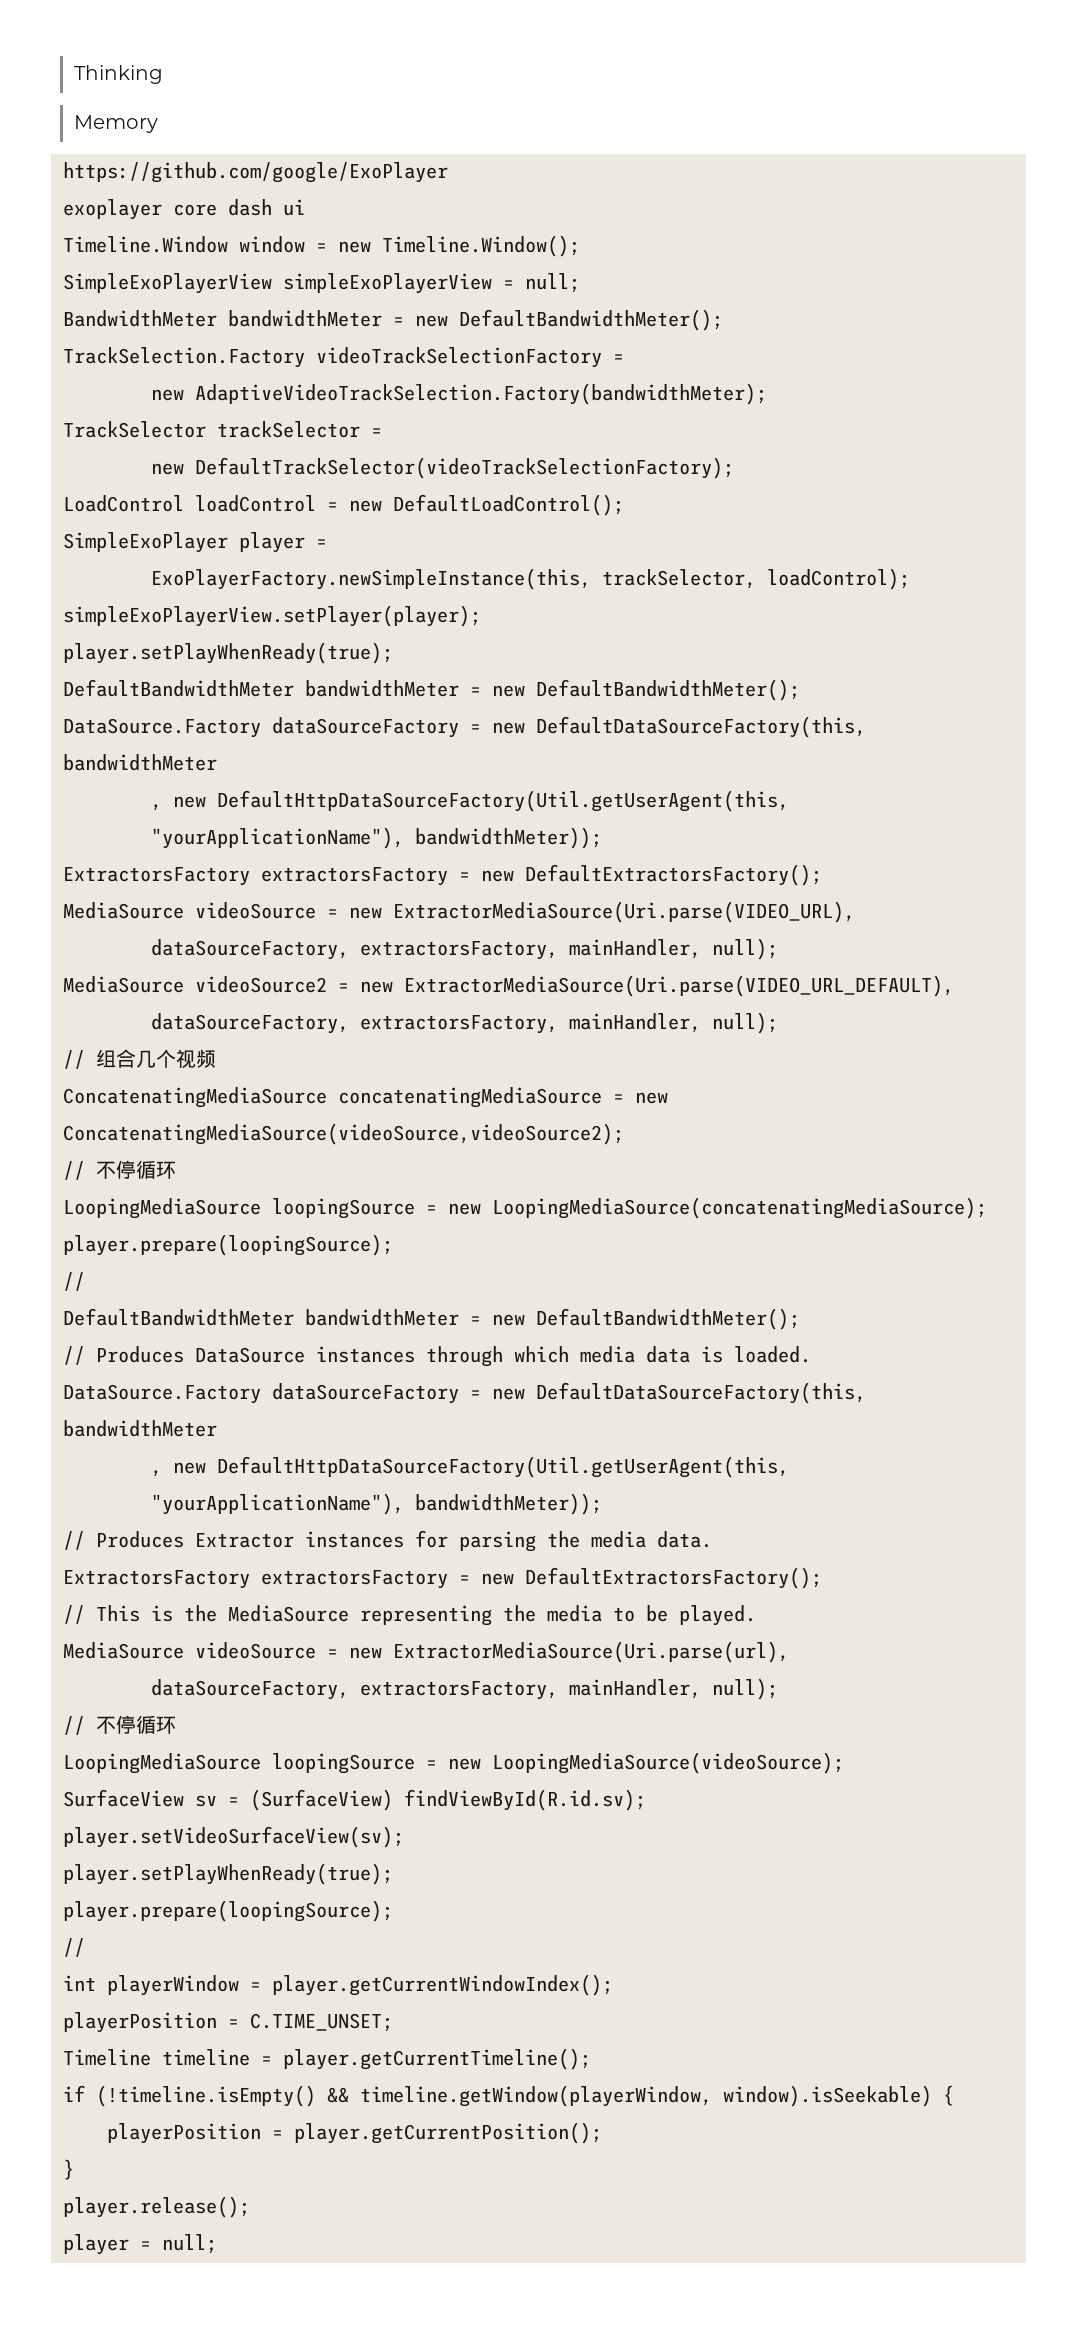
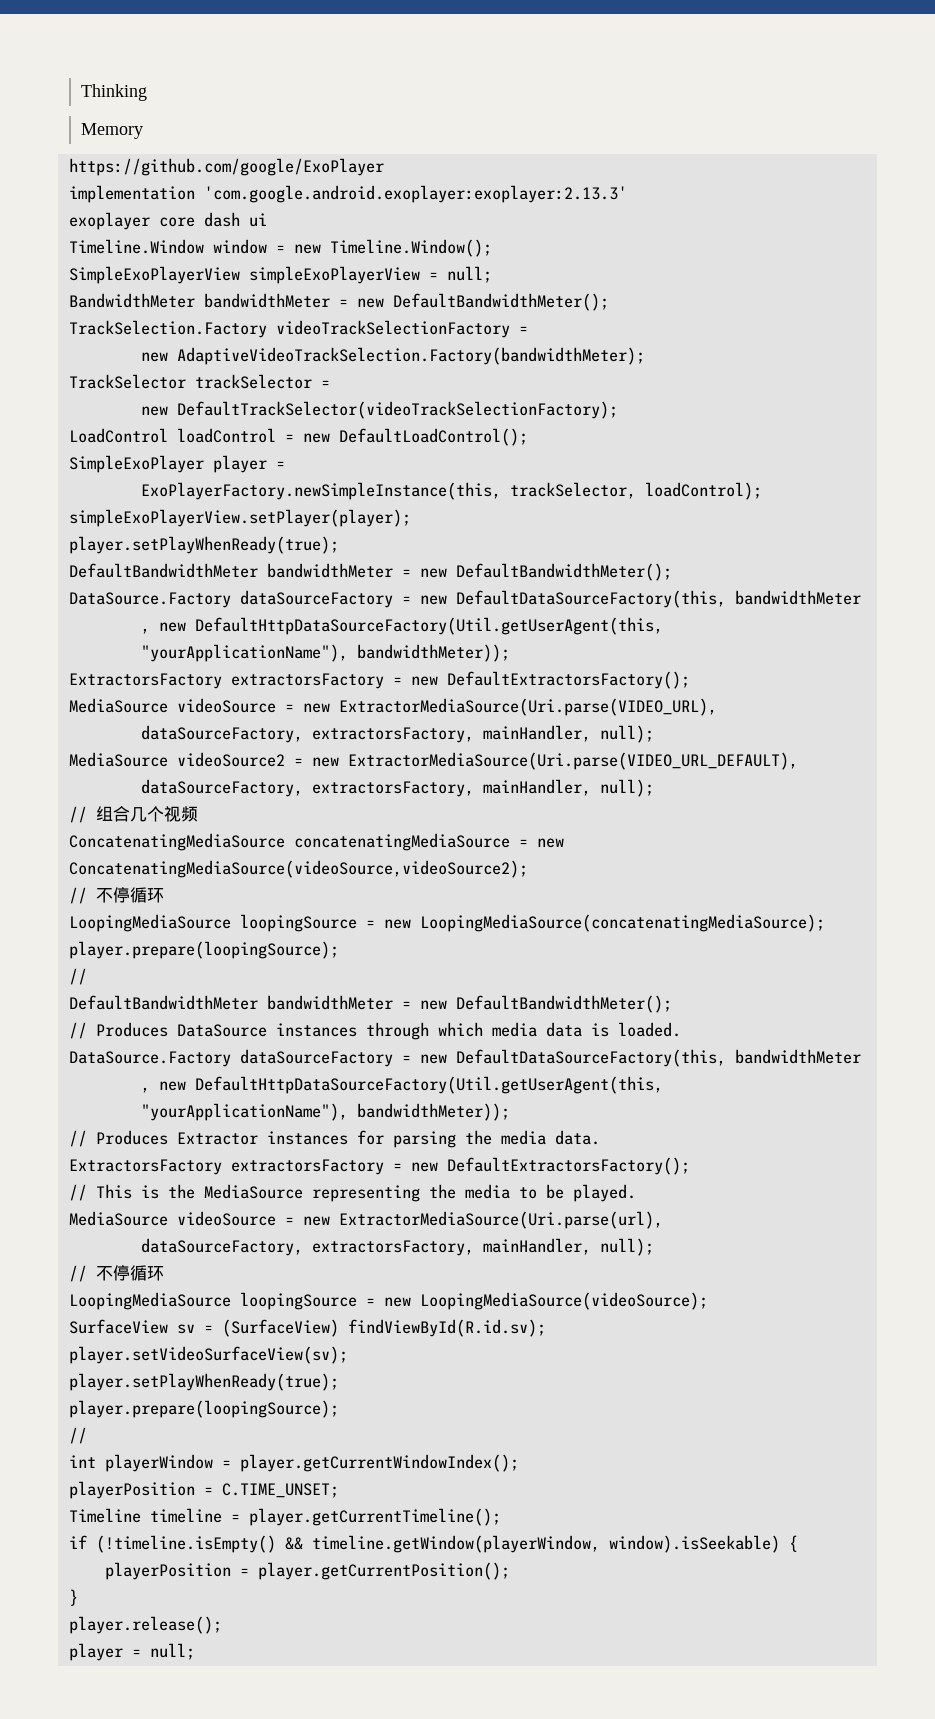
+ implementation 'com.google.android.exoplayer:exoplayer:2.13.3'

